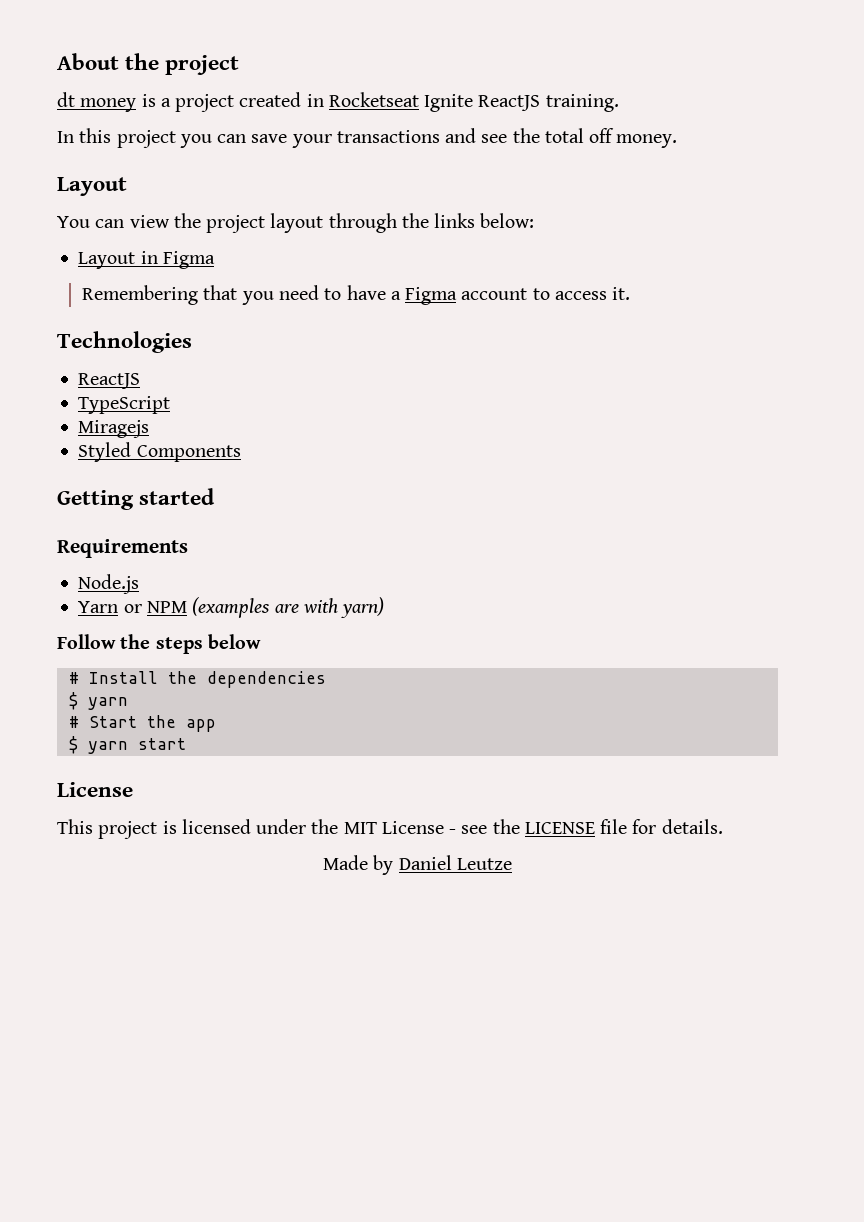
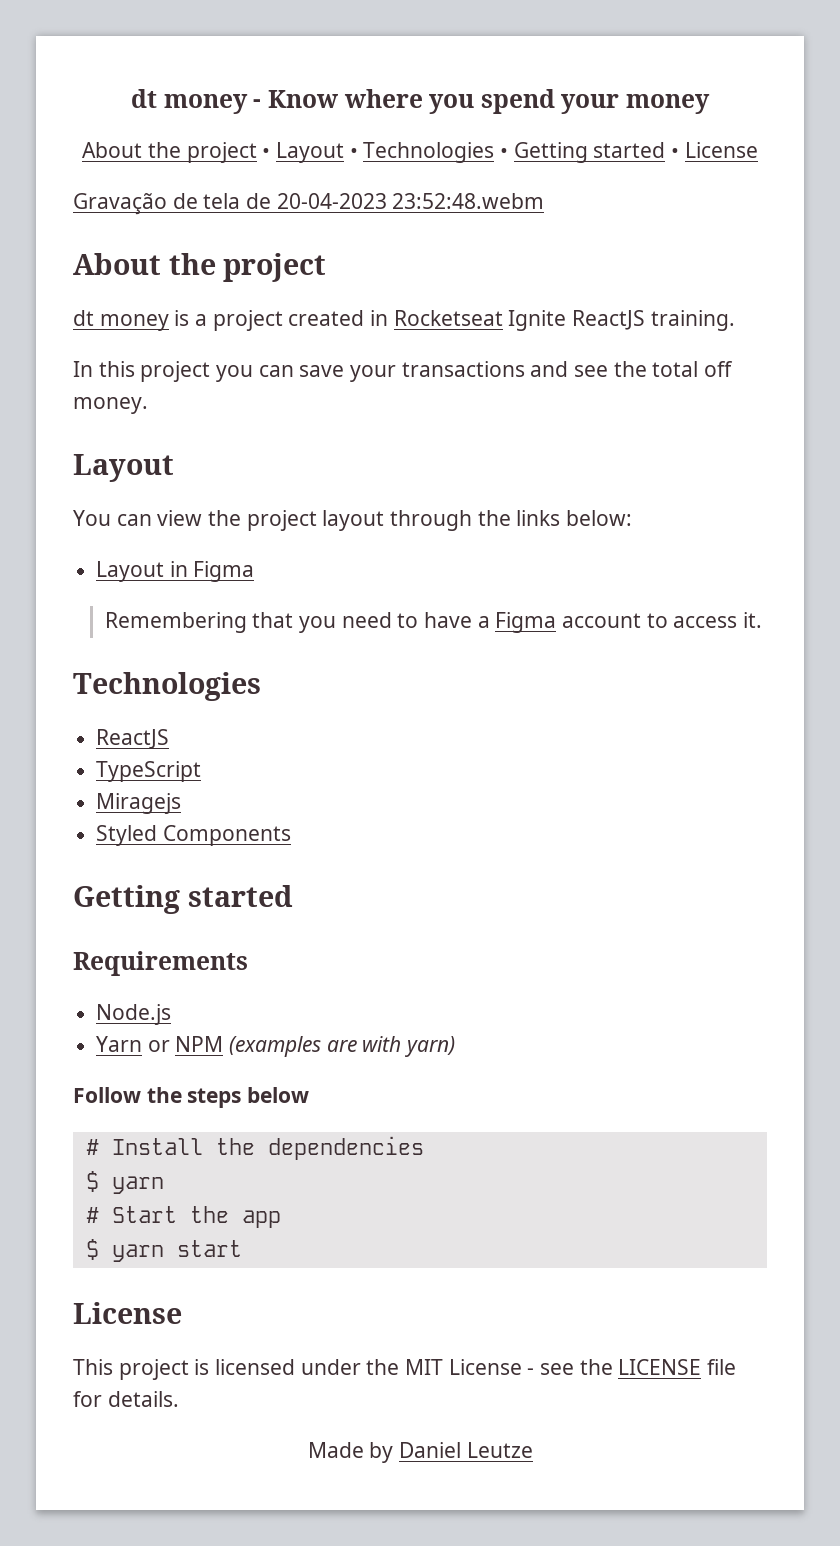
+ dt money - Know where you spend your money
+ About the project • Layout • Technologies • Getting started • License
+ Gravação de tela de 20-04-2023 23:52:48.webm

